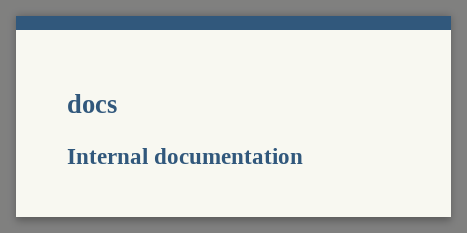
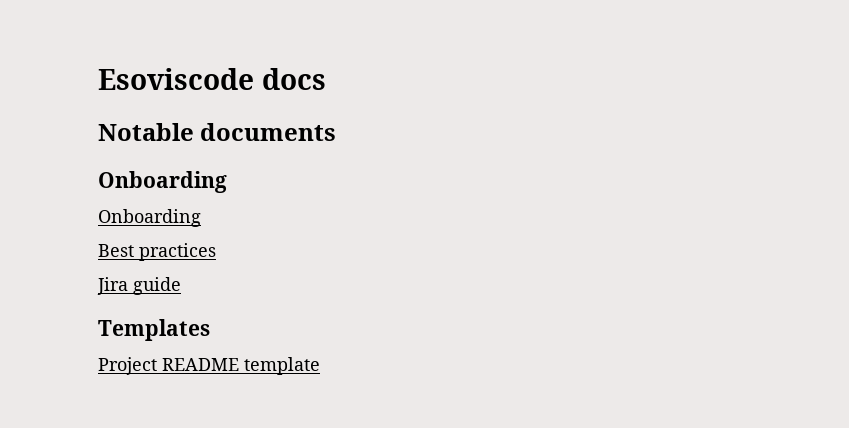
- docs
+ Esoviscode docs
- Internal documentation
+ Notable documents
+ Onboarding
+ Onboarding
+ Best practices
+ Jira guide
+ Templates
+ Project README template

